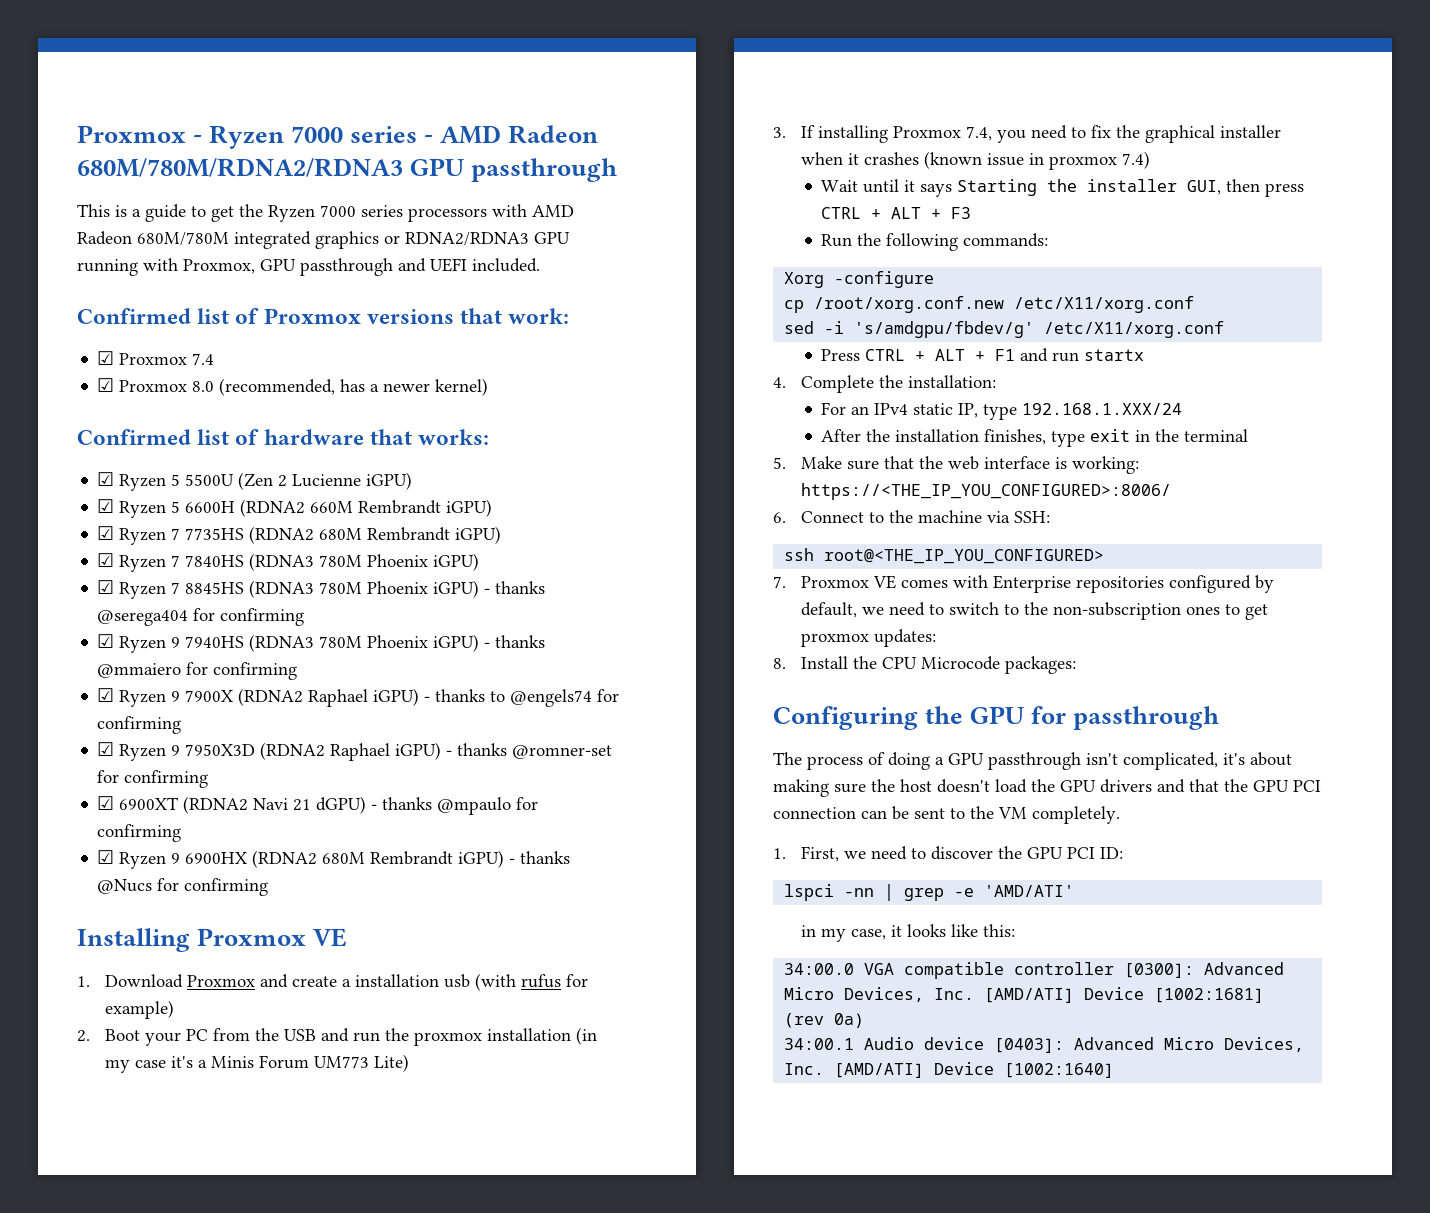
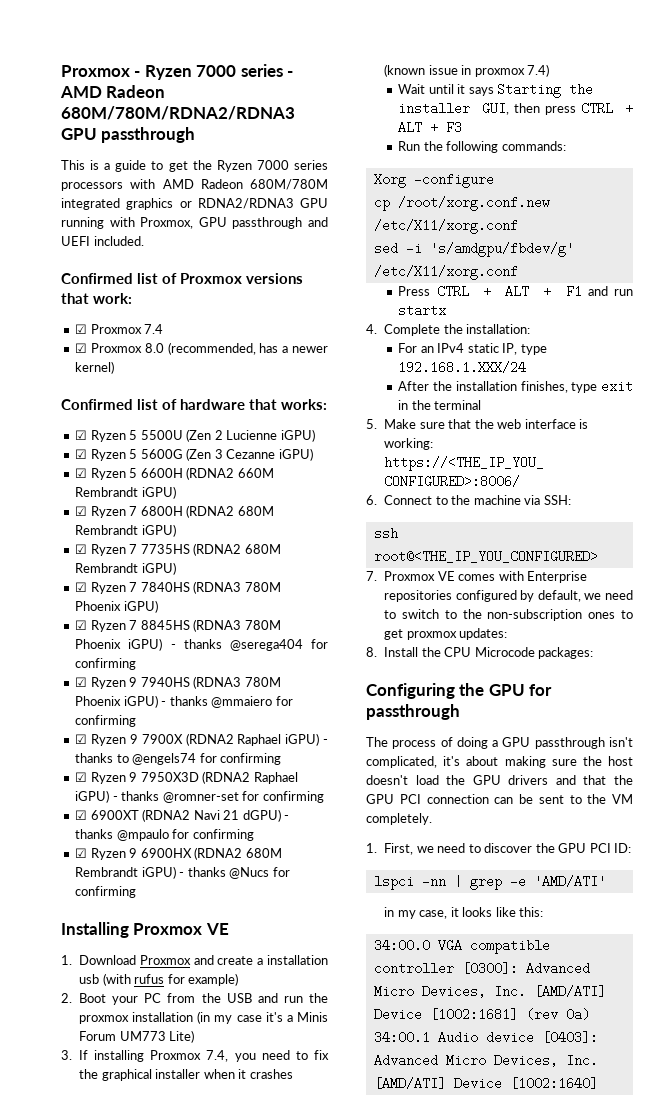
+ ☑ Ryzen 5 5600G (Zen 3 Cezanne iGPU)
+ ☑ Ryzen 7 6800H (RDNA2 680M Rembrandt iGPU)

